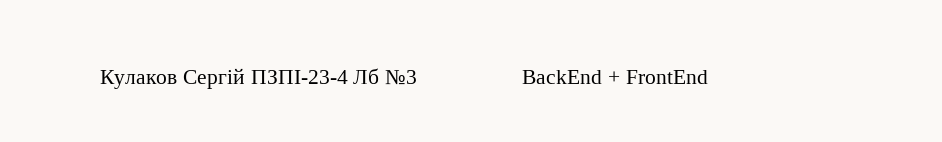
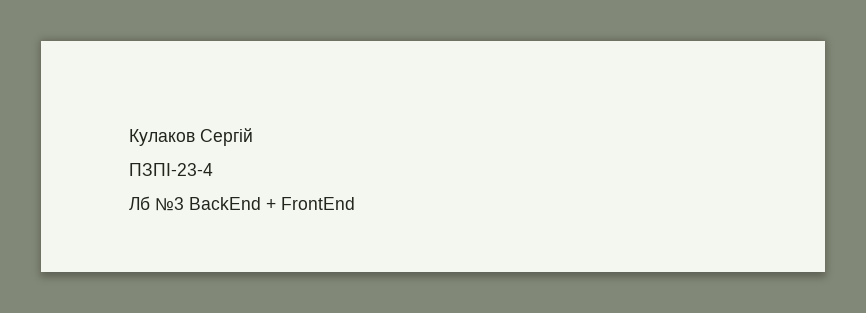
- Кулаков Сергій ПЗПІ-23-4 Лб №3 BackEnd + FrontEnd
+ Кулаков Сергій
+ ПЗПІ-23-4
+ Лб №3 BackEnd + FrontEnd

